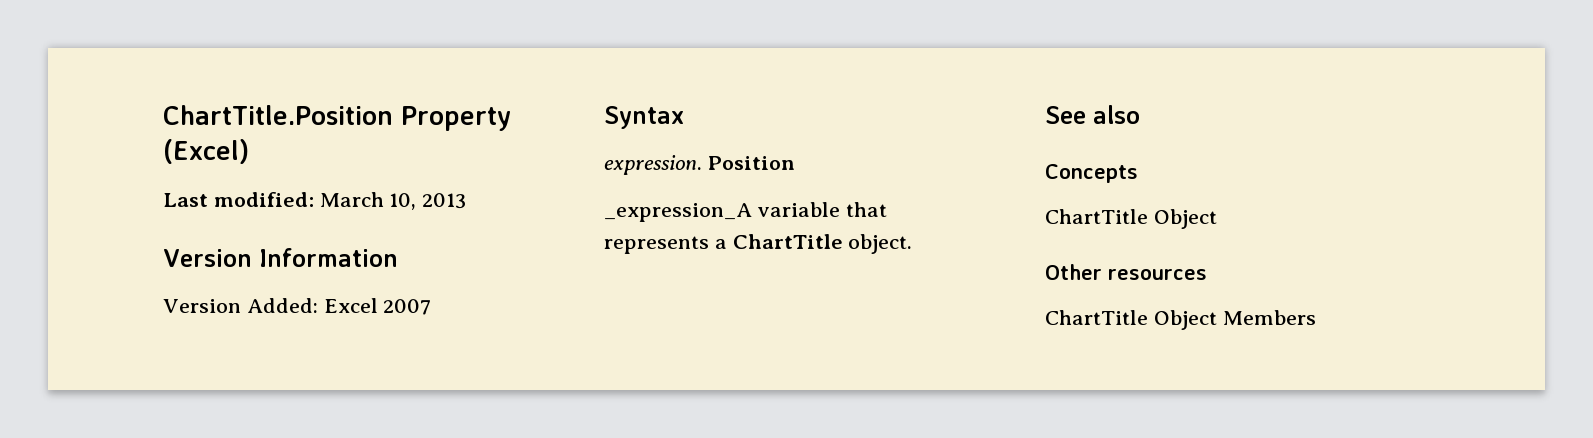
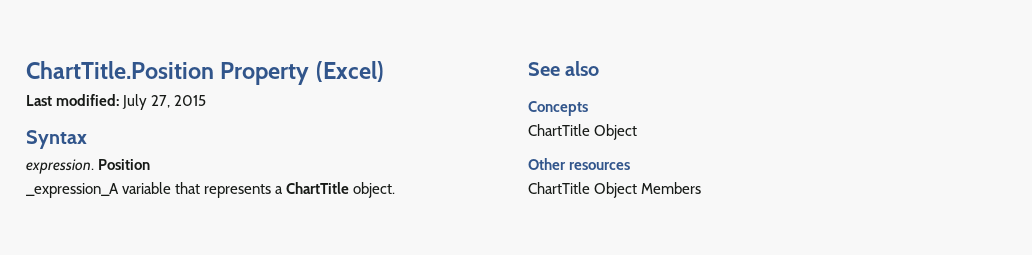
- Last modified: March 10, 2013
- Version Information
- Version Added: Excel 2007
+ Last modified: July 27, 2015

